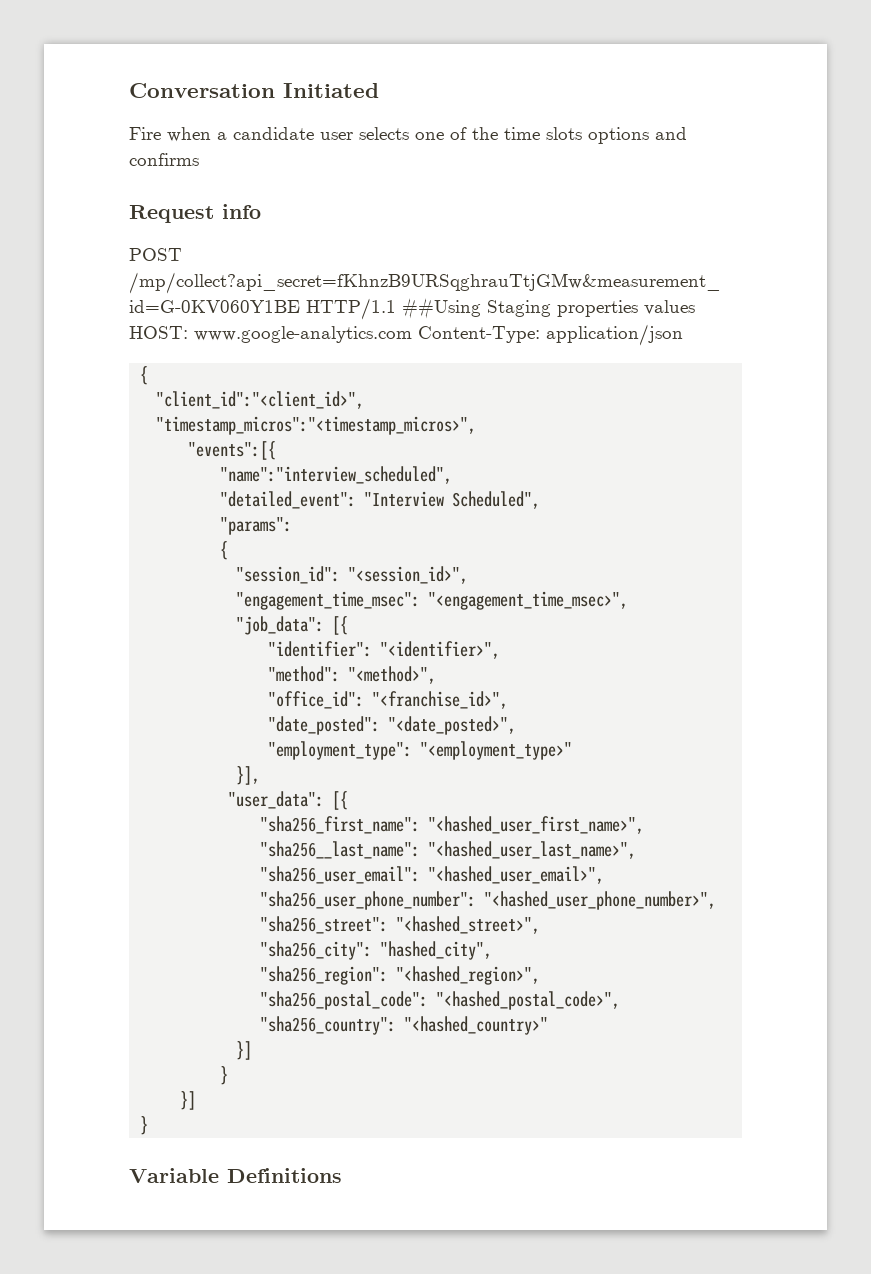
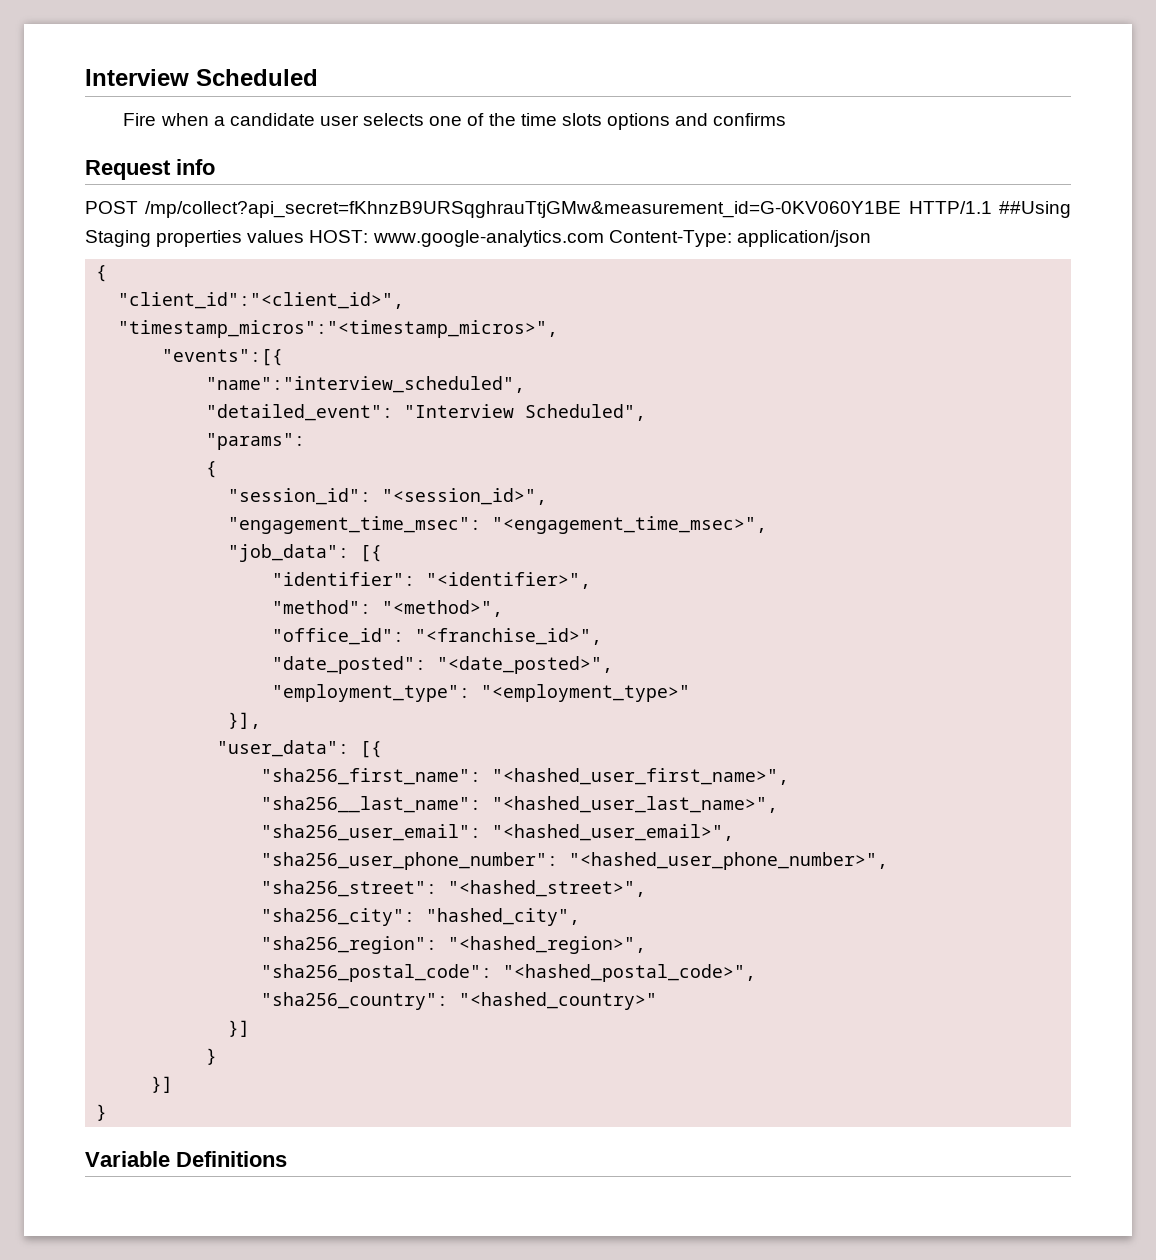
- Conversation Initiated
+ Interview Scheduled

